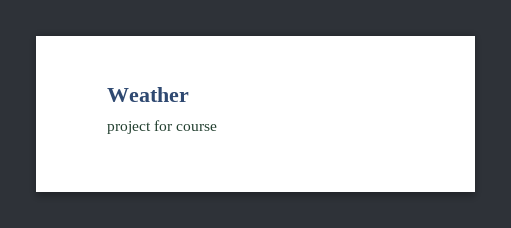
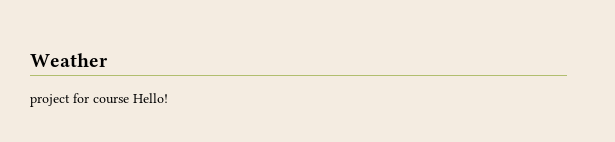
- project for course
+ project for course Hello!

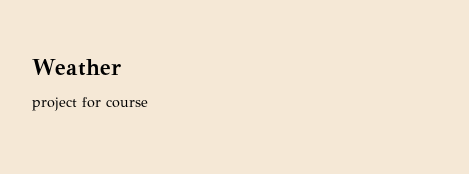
- project for course Hello!
+ project for course

